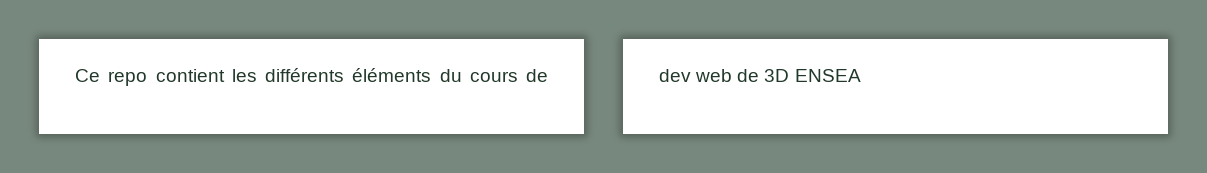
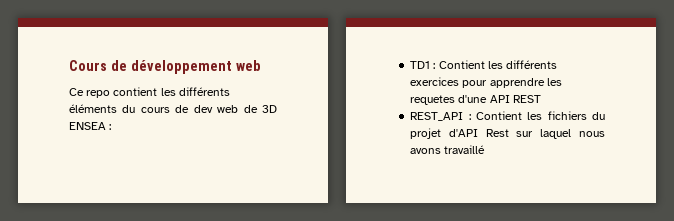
+ Cours de développement web
- Ce repo contient les différents éléments du cours de dev web de 3D ENSEA
+ Ce repo contient les différents éléments du cours de dev web de 3D ENSEA :
+ TD1 : Contient les différents exercices pour apprendre les requetes d'une API REST
+ REST_API : Contient les fichiers du projet d'API Rest sur laquel nous avons travaillé

